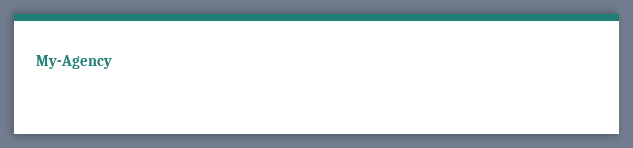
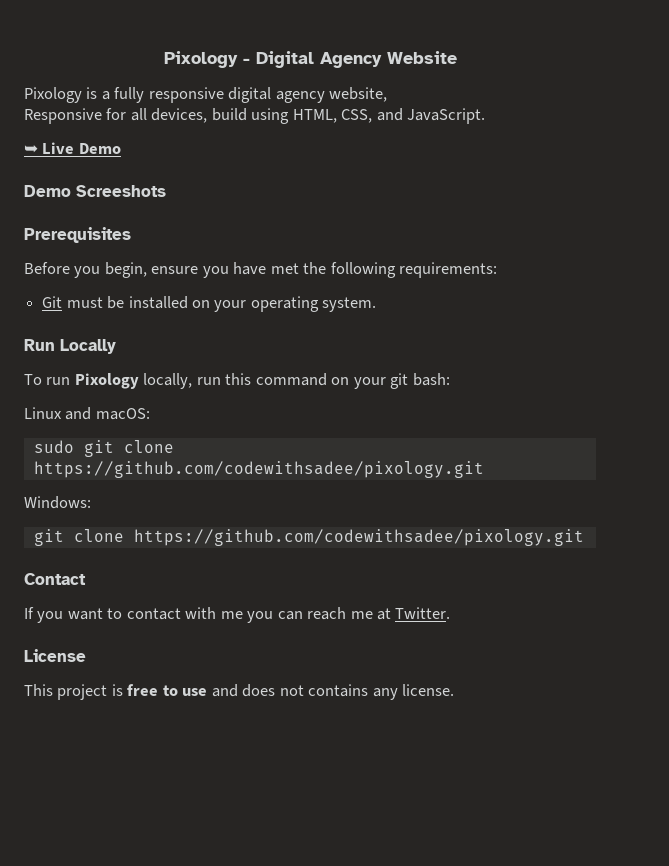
- My-Agency
+ Pixology - Digital Agency Website
+ Pixology is a fully responsive digital agency website,
+ Responsive for all devices, build using HTML, CSS, and JavaScript.
+ ➥ Live Demo
+ Demo Screeshots
+ Prerequisites
+ Before you begin, ensure you have met the following requirements:
+ Git must be installed on your operating system.
+ Run Locally
+ To run Pixology locally, run this command on your git bash:
+ Linux and macOS:
+ sudo git clone https://github.com/codewithsadee/pixology.git
+ Windows:
+ git clone https://github.com/codewithsadee/pixology.git
+ Contact
+ If you want to contact with me you can reach me at Twitter.
+ License
+ This project is free to use and does not contains any license.

